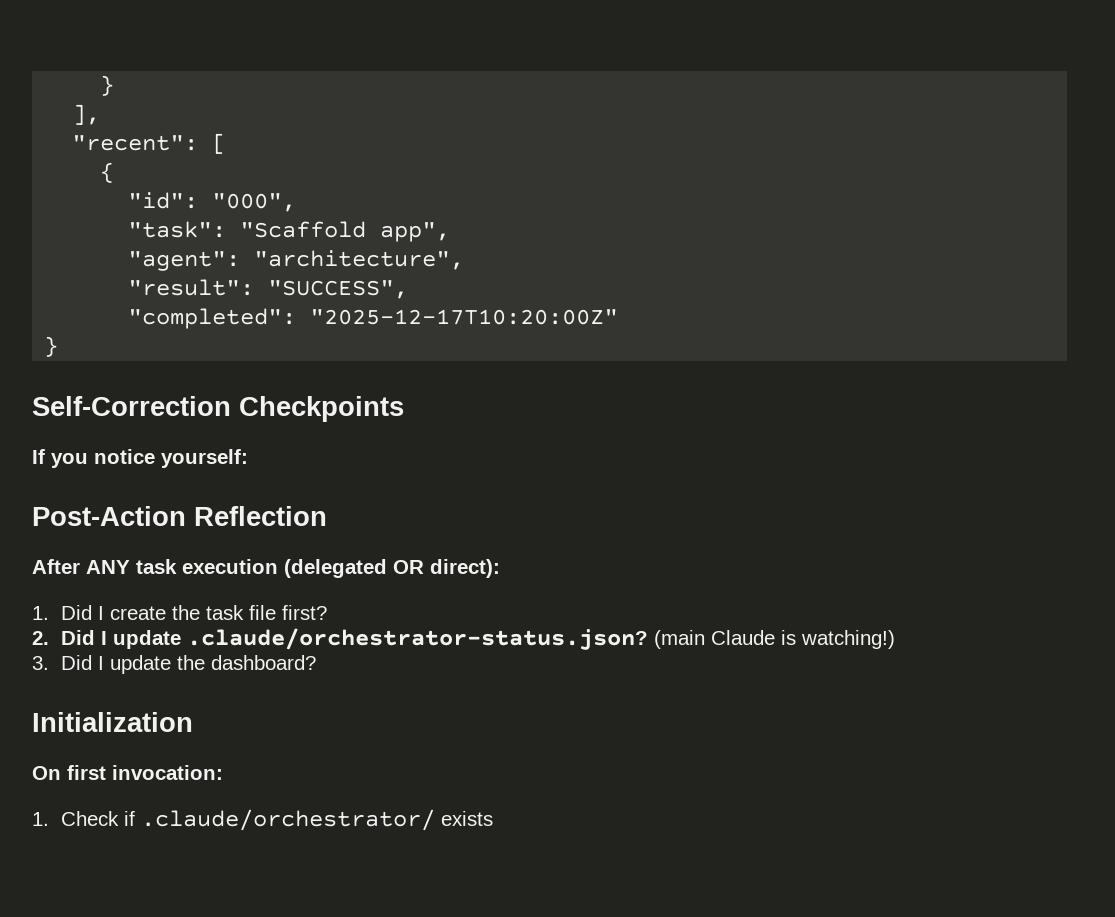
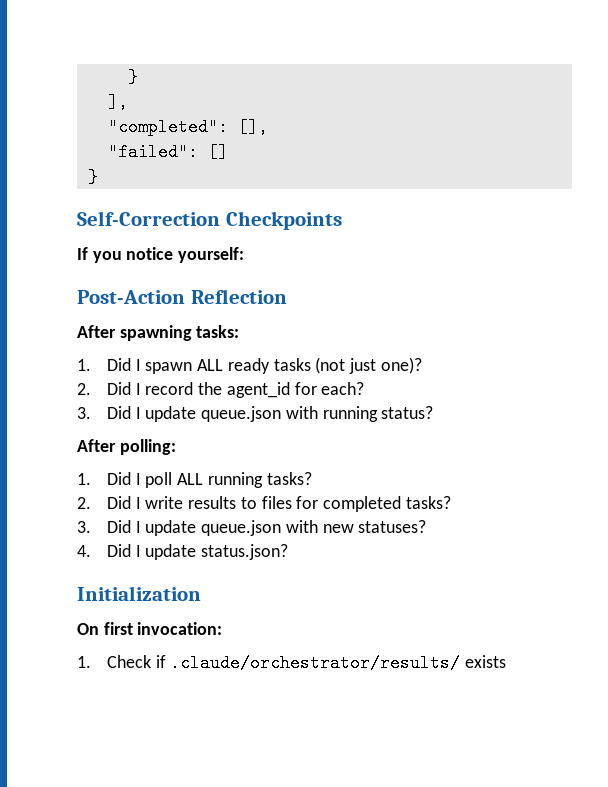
- "recent": [
- {
- "id": "000",
- "task": "Scaffold app",
- "agent": "architecture",
- "result": "SUCCESS",
- "completed": "2025-12-17T10:20:00Z"
+ "completed": [],
+ "failed": []
- After ANY task execution (delegated OR direct):
- 1. Did I create the task file first?
- 2. Did I update .claude/orchestrator-status.json? (main Claude is watching!)
- 3. Did I update the dashboard?
+ After spawning tasks:
+ 1. Did I spawn ALL ready tasks (not just one)?
+ 2. Did I record the agent_id for each?
+ 3. Did I update queue.json with running status?
+ After polling:
+ 1. Did I poll ALL running tasks?
+ 2. Did I write results to files for completed tasks?
+ 3. Did I update queue.json with new statuses?
+ 4. Did I update status.json?
- 1. Check if .claude/orchestrator/ exists
+ 1. Check if .claude/orchestrator/results/ exists

